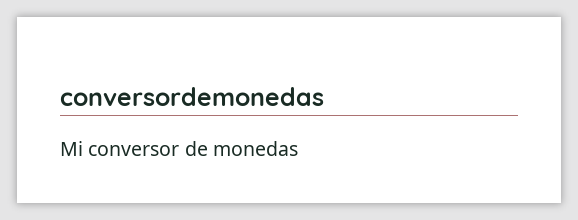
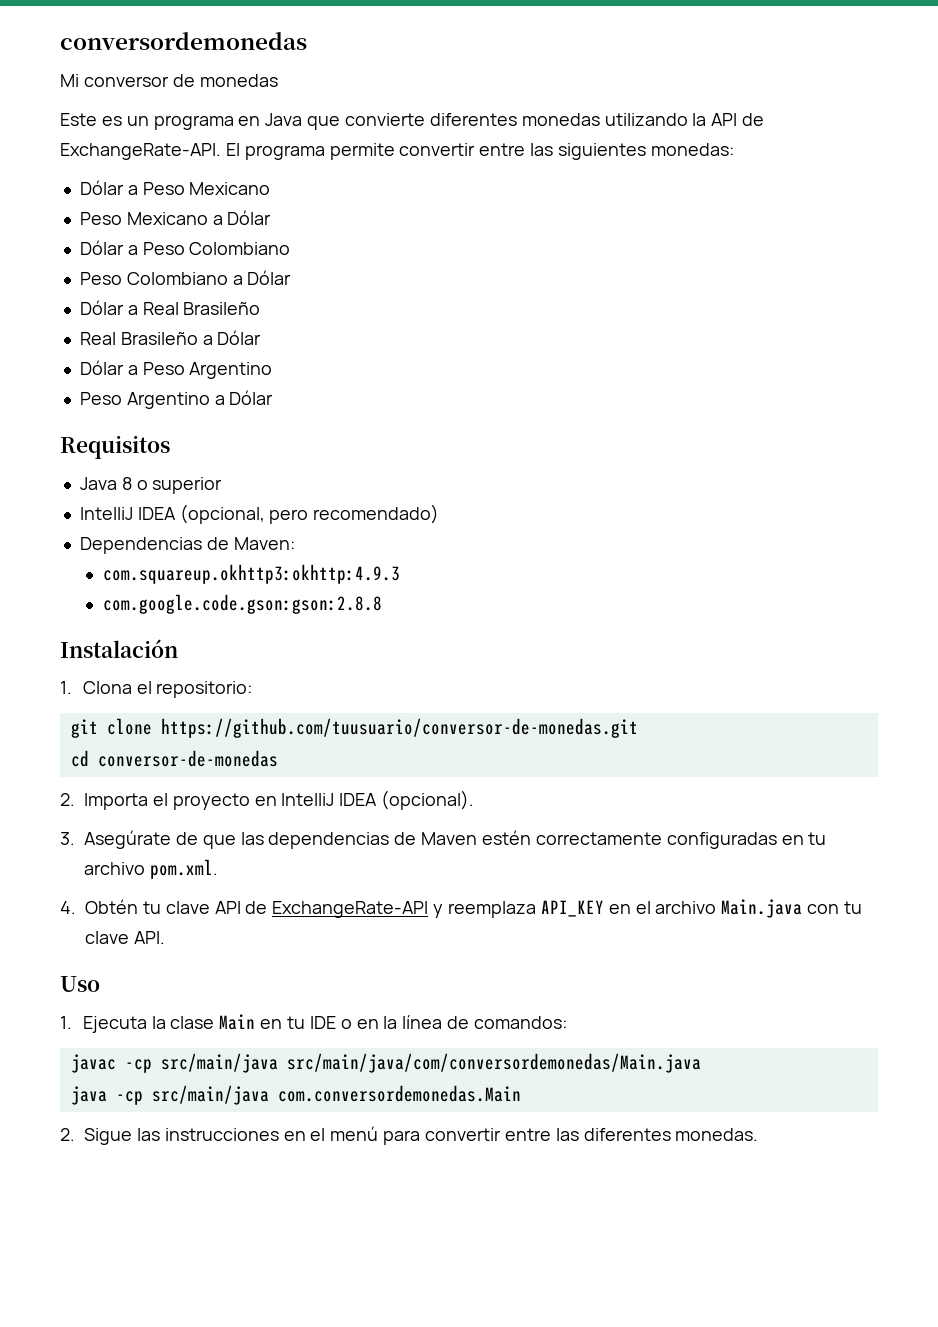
+ Este es un programa en Java que convierte diferentes monedas utilizando la API de ExchangeRate-API. El programa permite convertir entre las siguientes monedas:
+ Dólar a Peso Mexicano
+ Peso Mexicano a Dólar
+ Dólar a Peso Colombiano
+ Peso Colombiano a Dólar
+ Dólar a Real Brasileño
+ Real Brasileño a Dólar
+ Dólar a Peso Argentino
+ Peso Argentino a Dólar
+ Requisitos
+ Java 8 o superior
+ IntelliJ IDEA (opcional, pero recomendado)
+ Dependencias de Maven:
+ com.squareup.okhttp3:okhttp:4.9.3
+ com.google.code.gson:gson:2.8.8
+ Instalación
+ 1. Clona el repositorio:
+ git clone https://github.com/tuusuario/conversor-de-monedas.git
+ cd conversor-de-monedas
+ 2. Importa el proyecto en IntelliJ IDEA (opcional).
+ 3. Asegúrate de que las dependencias de Maven estén correctamente configuradas en tu archivo pom.xml.
+ 4. Obtén tu clave API de ExchangeRate-API y reemplaza API_KEY en el archivo Main.java con tu clave API.
+ Uso
+ 1. Ejecuta la clase Main en tu IDE o en la línea de comandos:
+ javac -cp src/main/java src/main/java/com/conversordemonedas/Main.java
+ java -cp src/main/java com.conversordemonedas.Main
+ 2. Sigue las instrucciones en el menú para convertir entre las diferentes monedas.

